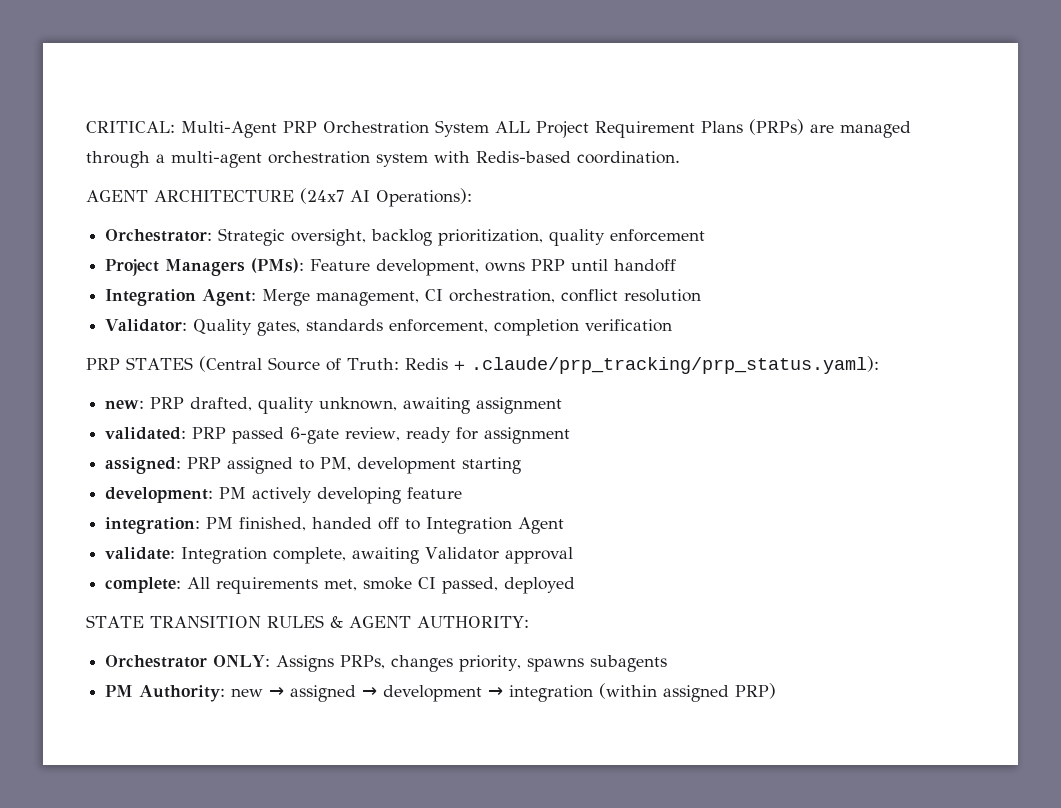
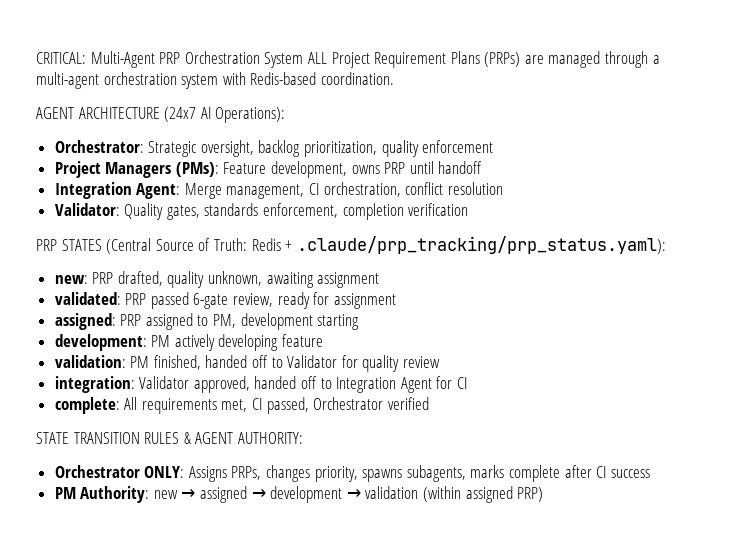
- integration: PM finished, handed off to Integration Agent
- validate: Integration complete, awaiting Validator approval
+ validation: PM finished, handed off to Validator for quality review
+ integration: Validator approved, handed off to Integration Agent for CI
- complete: All requirements met, smoke CI passed, deployed
+ complete: All requirements met, CI passed, Orchestrator verified
- Orchestrator ONLY: Assigns PRPs, changes priority, spawns subagents
+ Orchestrator ONLY: Assigns PRPs, changes priority, spawns subagents, marks complete after CI success
- PM Authority: new → assigned → development → integration (within assigned PRP)
+ PM Authority: new → assigned → development → validation (within assigned PRP)

